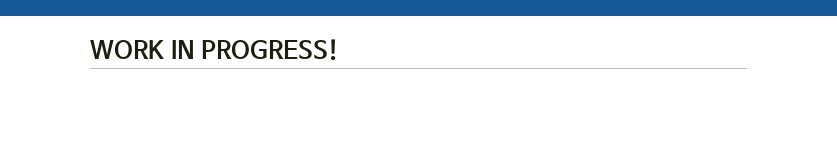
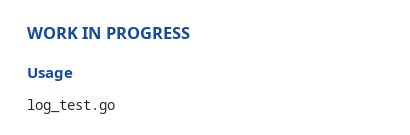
- WORK IN PROGRESS!
+ WORK IN PROGRESS
+ Usage
+ log_test.go

